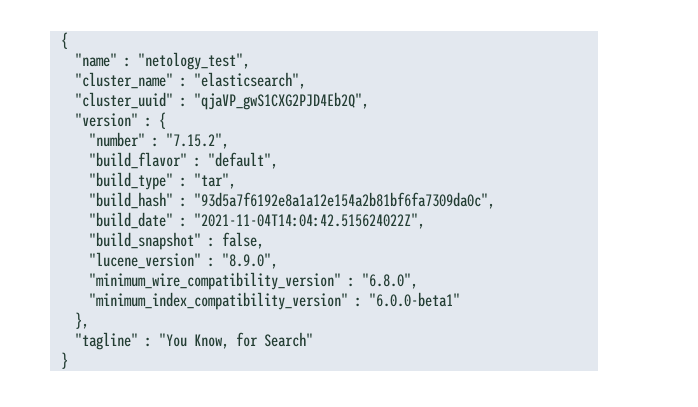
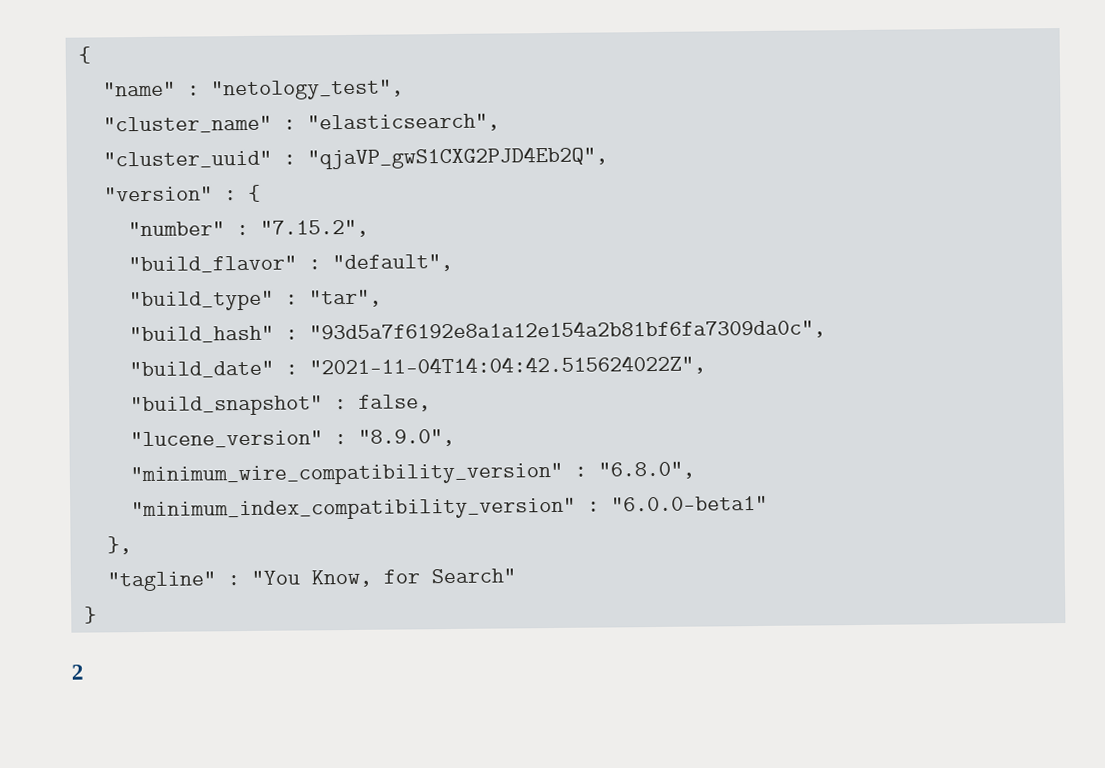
+ 2

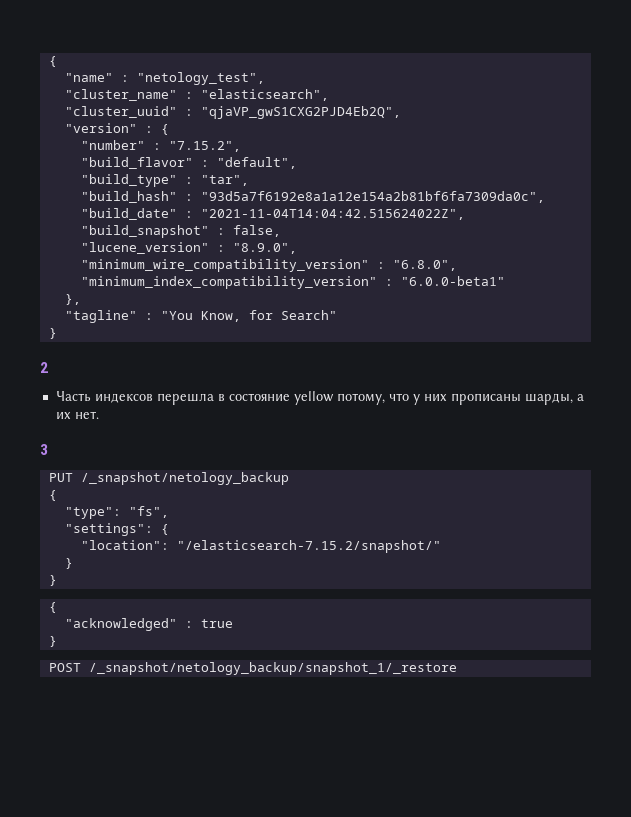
+ Часть индексов перешла в состояние yellow потому, что у них прописаны шарды, а их нет.
+ 3
+ PUT /_snapshot/netology_backup
+ {
+ "type": "fs",
+ "settings": {
+ "location": "/elasticsearch-7.15.2/snapshot/"
+ }
+ }
+ {
+ "acknowledged" : true
+ }
+ POST /_snapshot/netology_backup/snapshot_1/_restore

